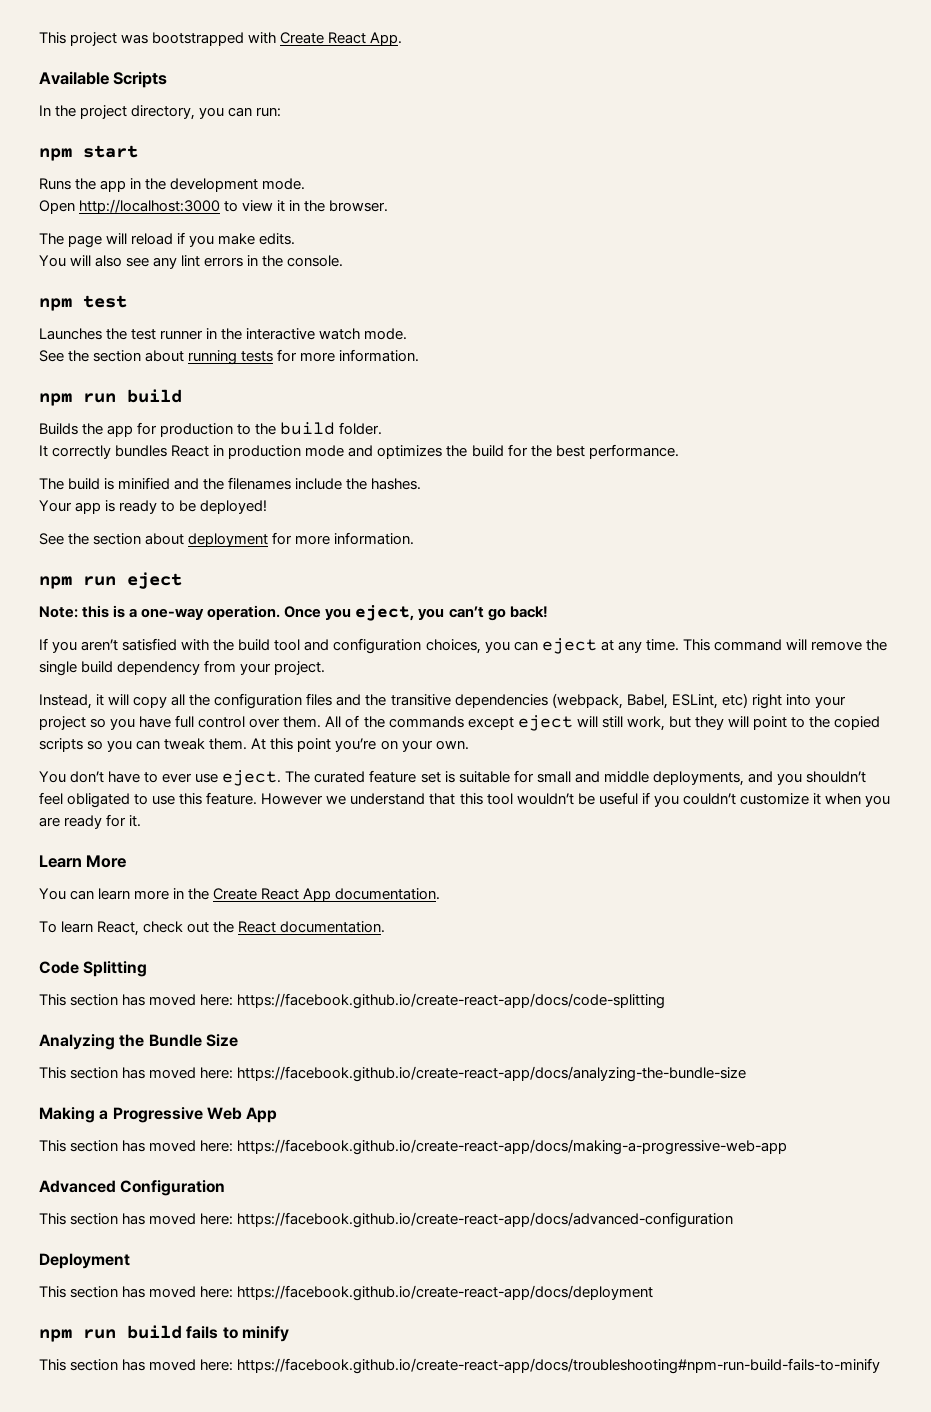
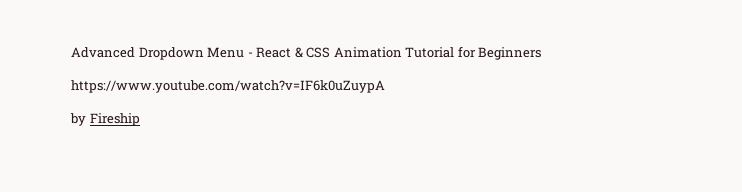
- This project was bootstrapped with Create React App.
- Available Scripts
- In the project directory, you can run:
- npm start
- Runs the app in the development mode.
- Open http://localhost:3000 to view it in the browser.
- The page will reload if you make edits.
- You will also see any lint errors in the console.
- npm test
- Launches the test runner in the interactive watch mode.
- See the section about running tests for more information.
- npm run build
- Builds the app for production to the build folder.
- It correctly bundles React in production mode and optimizes the build for the best performance.
- The build is minified and the filenames include the hashes.
- Your app is ready to be deployed!
- See the section about deployment for more information.
- npm run eject
- Note: this is a one-way operation. Once you eject, you can’t go back!
- If you aren’t satisfied with the build tool and configuration choices, you can eject at any time. This command will remove the single build dependency from your project.
- Instead, it will copy all the configuration files and the transitive dependencies (webpack, Babel, ESLint, etc) right into your project so you have full control over them. All of the commands except eject will still work, but they will point to the copied scripts so you can tweak them. At this point you’re on your own.
- You don’t have to ever use eject. The curated feature set is suitable for small and middle deployments, and you shouldn’t feel obligated to use this feature. However we understand that this tool wouldn’t be useful if you couldn’t customize it when you are ready for it.
- Learn More
- You can learn more in the Create React App documentation.
- To learn React, check out the React documentation.
- Code Splitting
- This section has moved here: https://facebook.github.io/create-react-app/docs/code-splitting
- Analyzing the Bundle Size
- This section has moved here: https://facebook.github.io/create-react-app/docs/analyzing-the-bundle-size
- Making a Progressive Web App
- This section has moved here: https://facebook.github.io/create-react-app/docs/making-a-progressive-web-app
- Advanced Configuration
- This section has moved here: https://facebook.github.io/create-react-app/docs/advanced-configuration
- Deployment
- This section has moved here: https://facebook.github.io/create-react-app/docs/deployment
- npm run build fails to minify
- This section has moved here: https://facebook.github.io/create-react-app/docs/troubleshooting#npm-run-build-fails-to-minify
+ Advanced Dropdown Menu - React & CSS Animation Tutorial for Beginners
+ https://www.youtube.com/watch?v=IF6k0uZuypA
+ by Fireship

